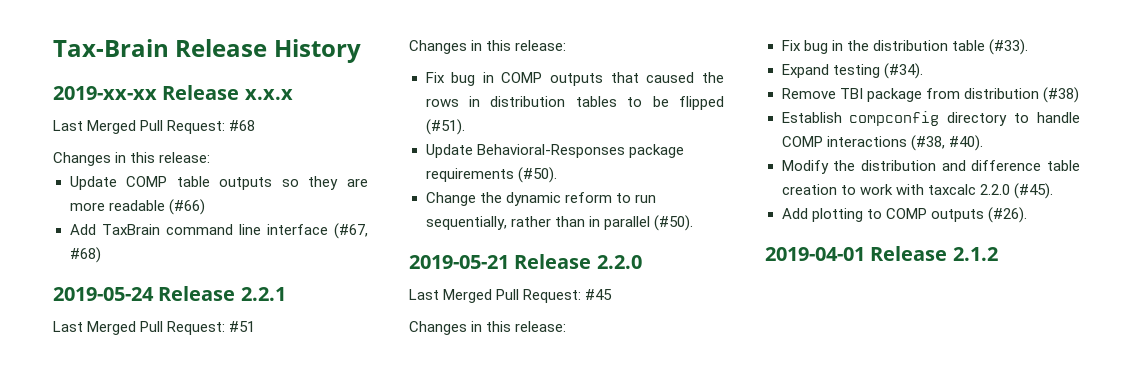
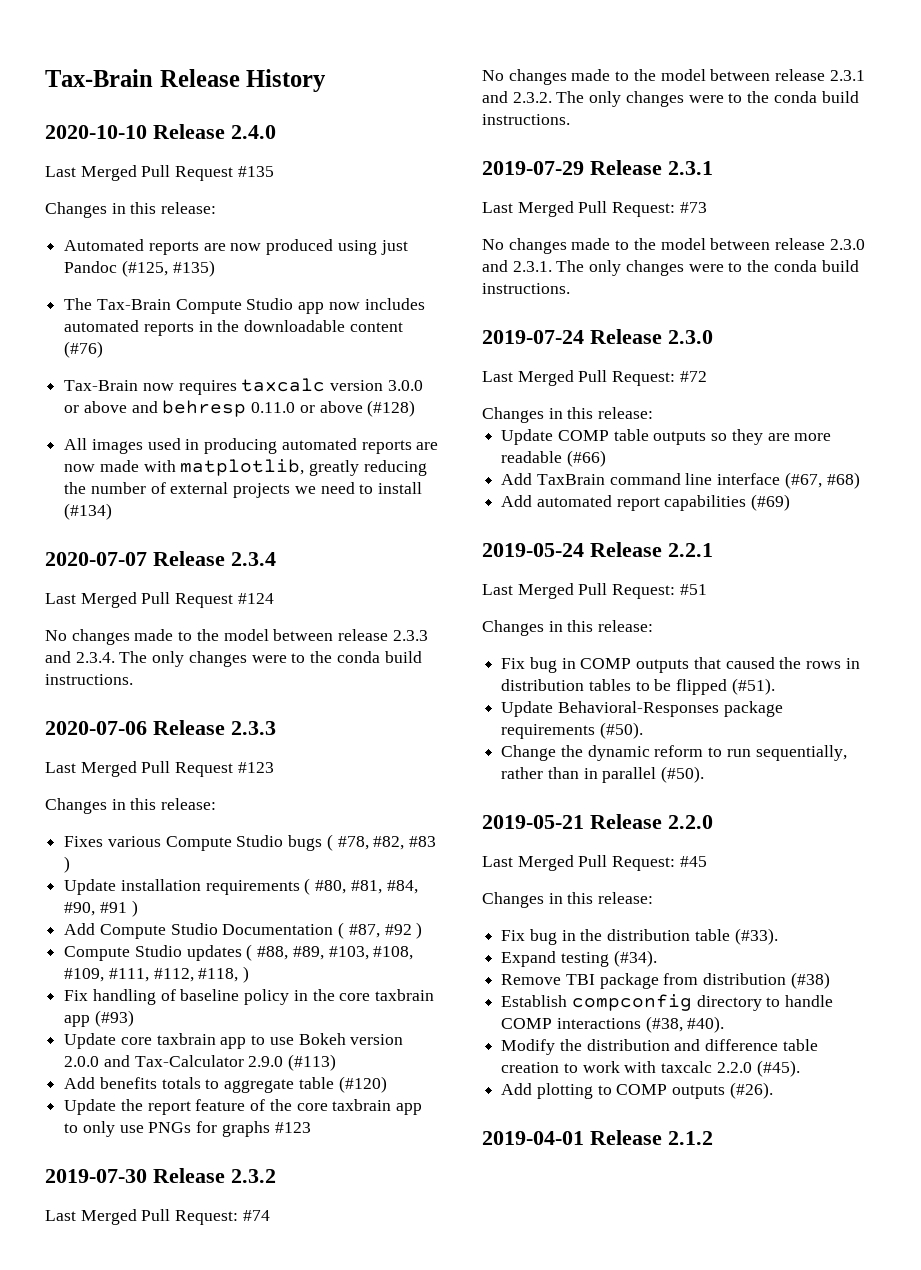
- 2019-xx-xx Release x.x.x
- Last Merged Pull Request: #68
+ 2020-10-10 Release 2.4.0
+ Last Merged Pull Request #135
+ Changes in this release:
+ Automated reports are now produced using just Pandoc (#125, #135)
+ The Tax-Brain Compute Studio app now includes automated reports in the downloadable content (#76)
+ Tax-Brain now requires taxcalc version 3.0.0 or above and behresp 0.11.0 or above (#128)
+ All images used in producing automated reports are now made with matplotlib, greatly reducing the number of external projects we need to install (#134)
+ 2020-07-07 Release 2.3.4
+ Last Merged Pull Request #124
+ No changes made to the model between release 2.3.3 and 2.3.4. The only changes were to the conda build instructions.
+ 2020-07-06 Release 2.3.3
+ Last Merged Pull Request #123
+ Changes in this release:
+ Fixes various Compute Studio bugs ( #78, #82, #83 )
+ Update installation requirements ( #80, #81, #84, #90, #91 )
+ Add Compute Studio Documentation ( #87, #92 )
+ Compute Studio updates ( #88, #89, #103, #108, #109, #111, #112, #118, )
+ Fix handling of baseline policy in the core taxbrain app (#93)
+ Update core taxbrain app to use Bokeh version 2.0.0 and Tax-Calculator 2.9.0 (#113)
+ Add benefits totals to aggregate table (#120)
+ Update the report feature of the core taxbrain app to only use PNGs for graphs #123
+ 2019-07-30 Release 2.3.2
+ Last Merged Pull Request: #74
+ No changes made to the model between release 2.3.1 and 2.3.2. The only changes were to the conda build instructions.
+ 2019-07-29 Release 2.3.1
+ Last Merged Pull Request: #73
+ No changes made to the model between release 2.3.0 and 2.3.1. The only changes were to the conda build instructions.
+ 2019-07-24 Release 2.3.0
+ Last Merged Pull Request: #72
+ Add automated report capabilities (#69)

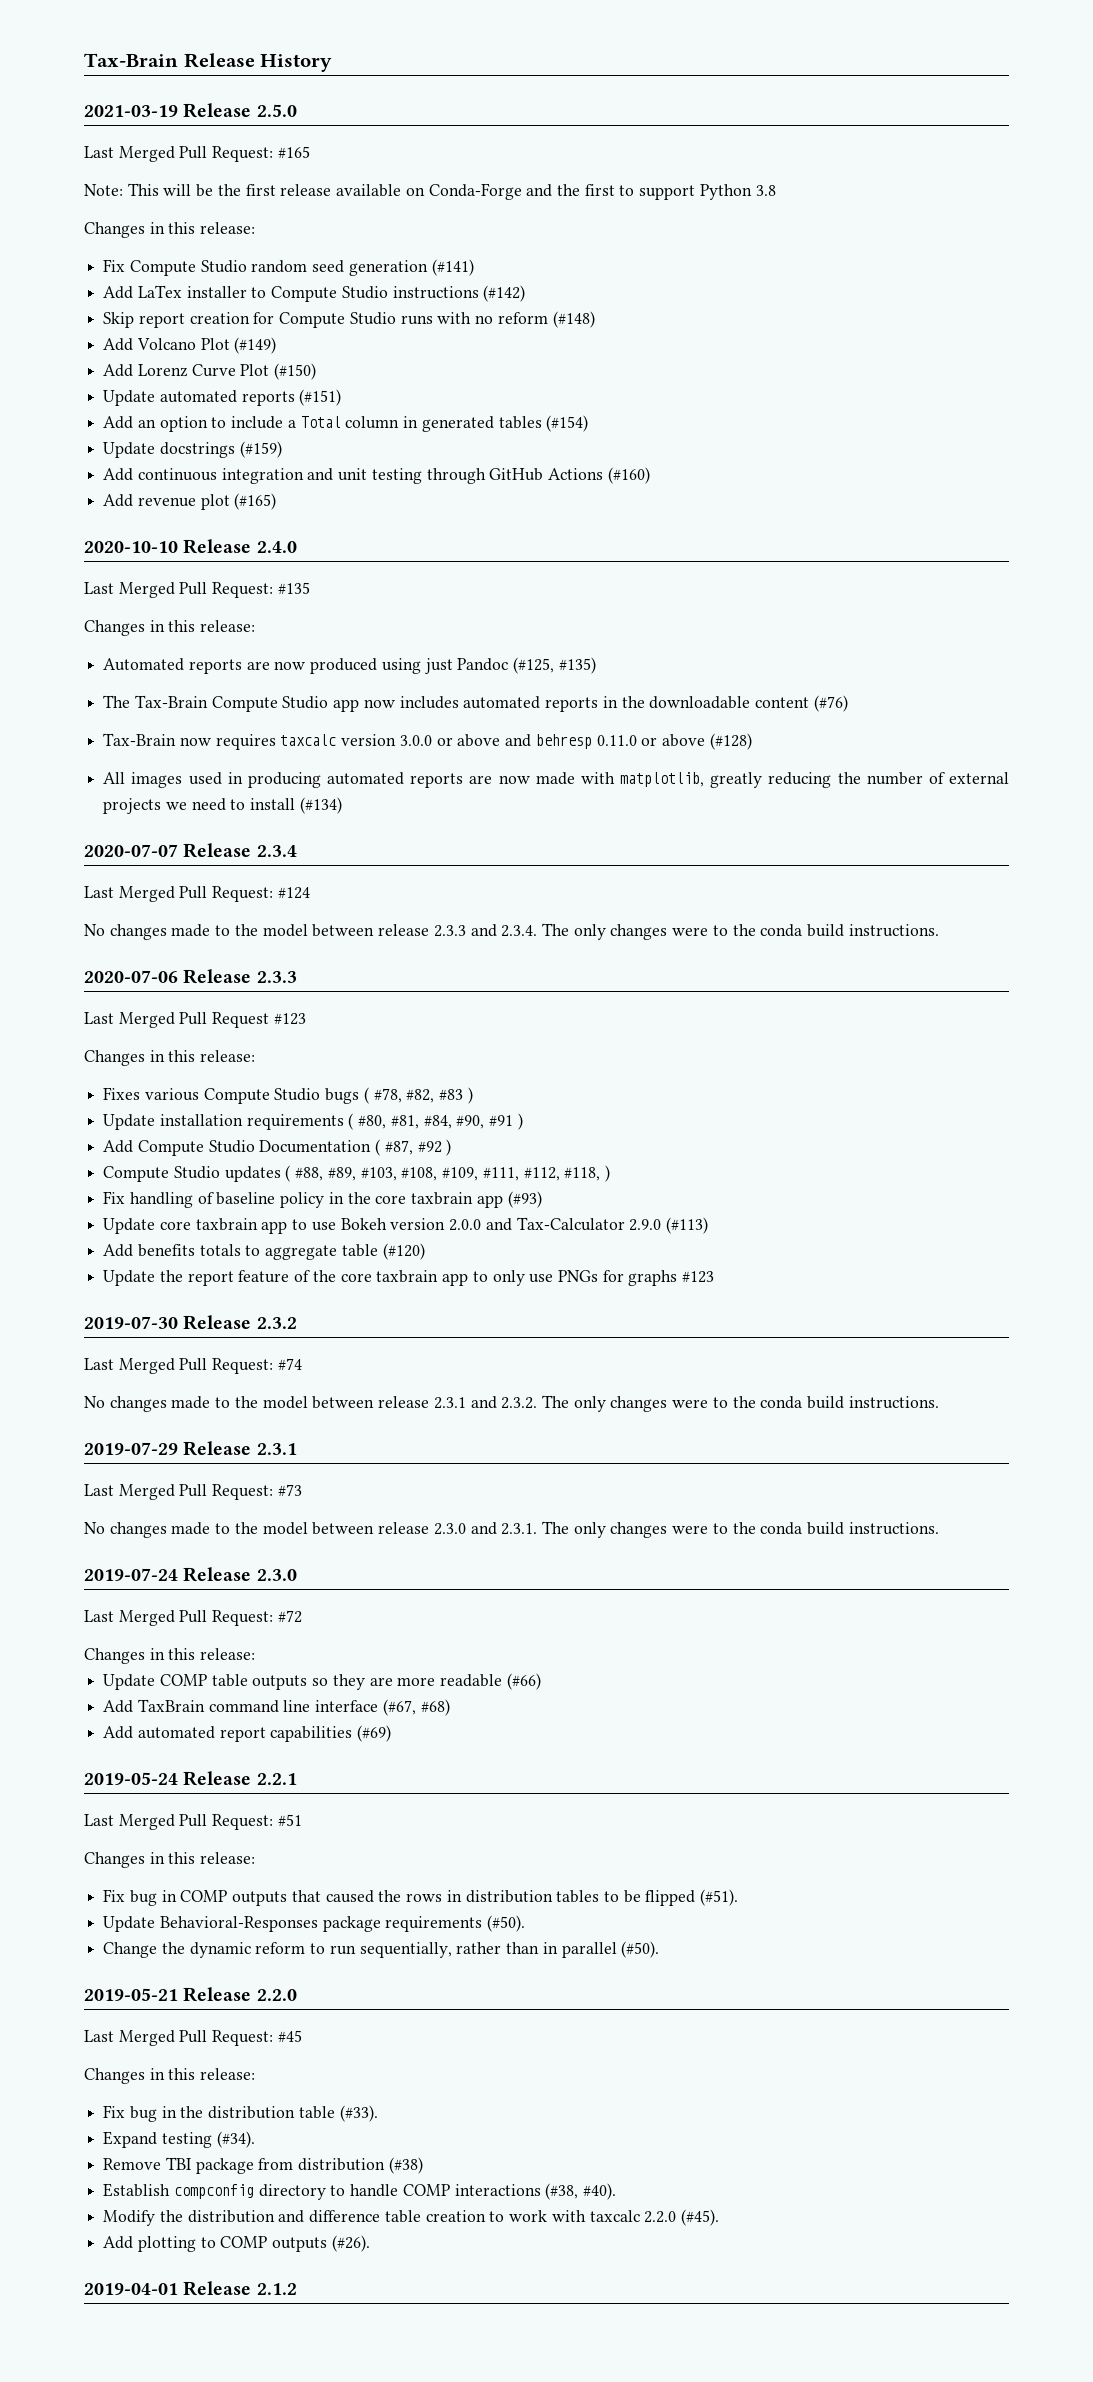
+ 2021-03-19 Release 2.5.0
+ Last Merged Pull Request: #165
+ Note: This will be the first release available on Conda-Forge and the first to support Python 3.8
+ Changes in this release:
+ Fix Compute Studio random seed generation (#141)
+ Add LaTex installer to Compute Studio instructions (#142)
+ Skip report creation for Compute Studio runs with no reform (#148)
+ Add Volcano Plot (#149)
+ Add Lorenz Curve Plot (#150)
+ Update automated reports (#151)
+ Add an option to include a Total column in generated tables (#154)
+ Update docstrings (#159)
+ Add continuous integration and unit testing through GitHub Actions (#160)
+ Add revenue plot (#165)
- Last Merged Pull Request #135
+ Last Merged Pull Request: #135
- Last Merged Pull Request #124
+ Last Merged Pull Request: #124

